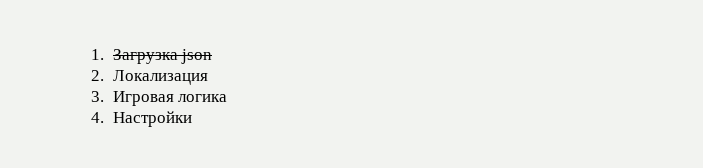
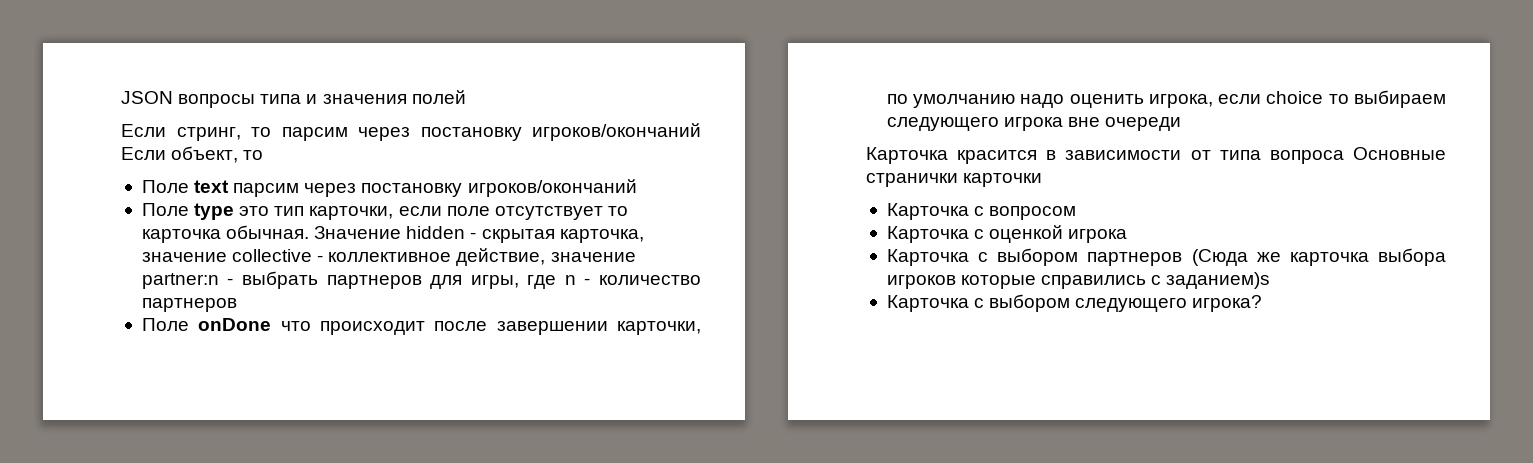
- 1. Загрузка json
- 2. Локализация
- 3. Игровая логика
- 4. Настройки
+ JSON вопросы типа и значения полей
+ Если стринг, то парсим через постановку игроков/окончаний Если объект, то
+ Поле text парсим через постановку игроков/окончаний
+ Поле type это тип карточки, если поле отсутствует то карточка обычная. Значение hidden - скрытая карточка, значение collective - коллективное действие, значение partner:n - выбрать партнеров для игры, где n - количество партнеров
+ Поле onDone что происходит после завершении карточки, по умолчанию надо оценить игрока, если choice то выбираем следующего игрока вне очереди
+ Карточка красится в зависимости от типа вопроса Основные странички карточки
+ Карточка с вопросом
+ Карточка с оценкой игрока
+ Карточка с выбором партнеров (Сюда же карточка выбора игроков которые справились с заданием)s
+ Карточка с выбором следующего игрока?

